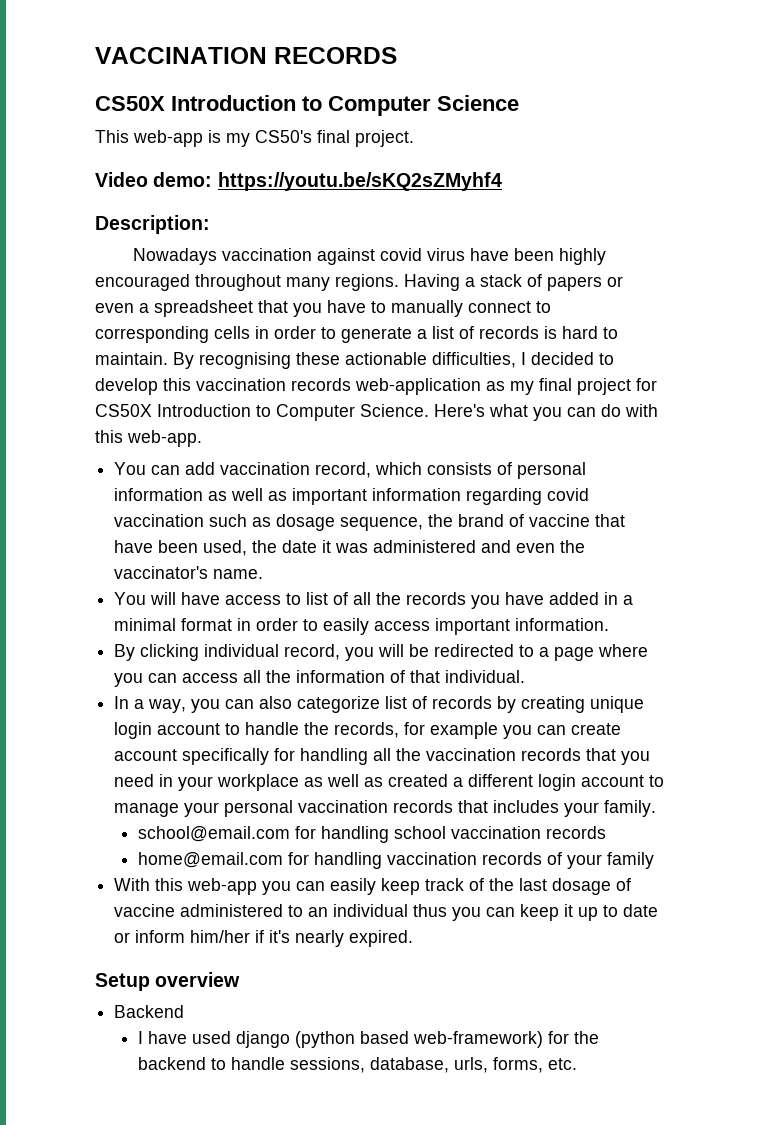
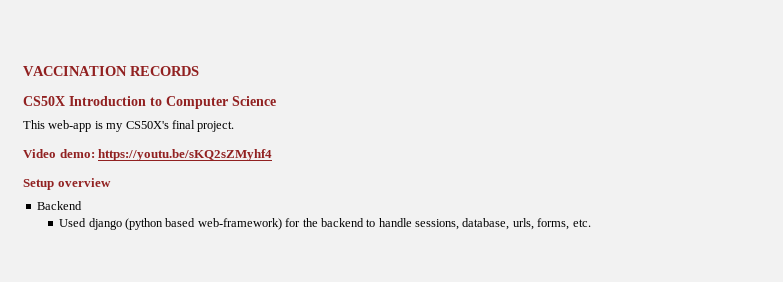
- This web-app is my CS50's final project.
+ This web-app is my CS50X's final project.
- Description:
- Nowadays vaccination against covid virus have been highly encouraged throughout many regions. Having a stack of papers or even a spreadsheet that you have to manually connect to corresponding cells in order to generate a list of records is hard to maintain. By recognising these actionable difficulties, I decided to develop this vaccination records web-application as my final project for CS50X Introduction to Computer Science. Here's what you can do with this web-app.
- You can add vaccination record, which consists of personal information as well as important information regarding covid vaccination such as dosage sequence, the brand of vaccine that have been used, the date it was administered and even the vaccinator's name.
- You will have access to list of all the records you have added in a minimal format in order to easily access important information.
- By clicking individual record, you will be redirected to a page where you can access all the information of that individual.
- In a way, you can also categorize list of records by creating unique login account to handle the records, for example you can create account specifically for handling all the vaccination records that you need in your workplace as well as created a different login account to manage your personal vaccination records that includes your family.
- school@email.com for handling school vaccination records
- home@email.com for handling vaccination records of your family
- With this web-app you can easily keep track of the last dosage of vaccine administered to an individual thus you can keep it up to date or inform him/her if it's nearly expired.
- I have used django (python based web-framework) for the backend to handle sessions, database, urls, forms, etc.
+ Used django (python based web-framework) for the backend to handle sessions, database, urls, forms, etc.

